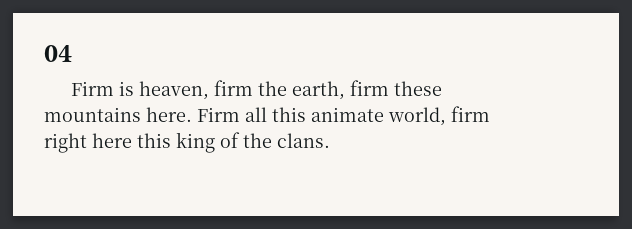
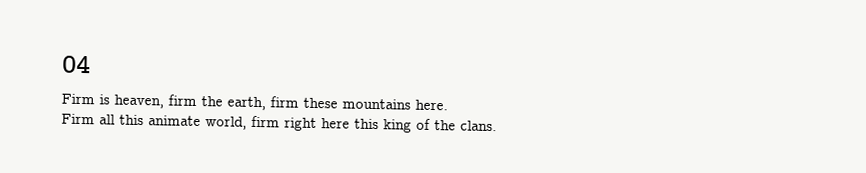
- Firm is heaven, firm the earth, firm these mountains here. Firm all this animate world, firm right here this king of the clans.
+ Firm is heaven, firm the earth, firm these mountains here.
+ Firm all this animate world, firm right here this king of the clans.

